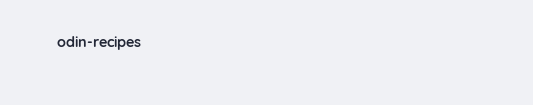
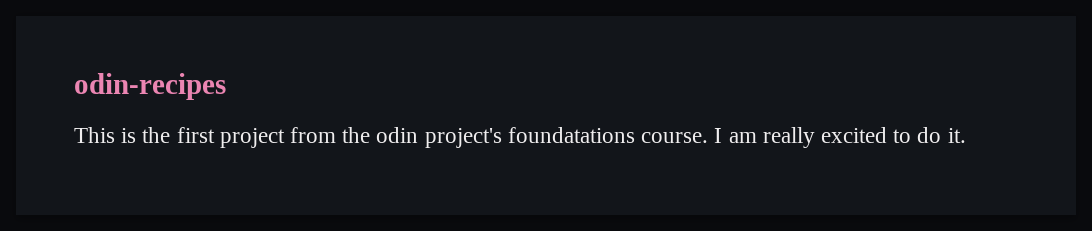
+ This is the first project from the odin project's foundatations course. I am really excited to do it.

